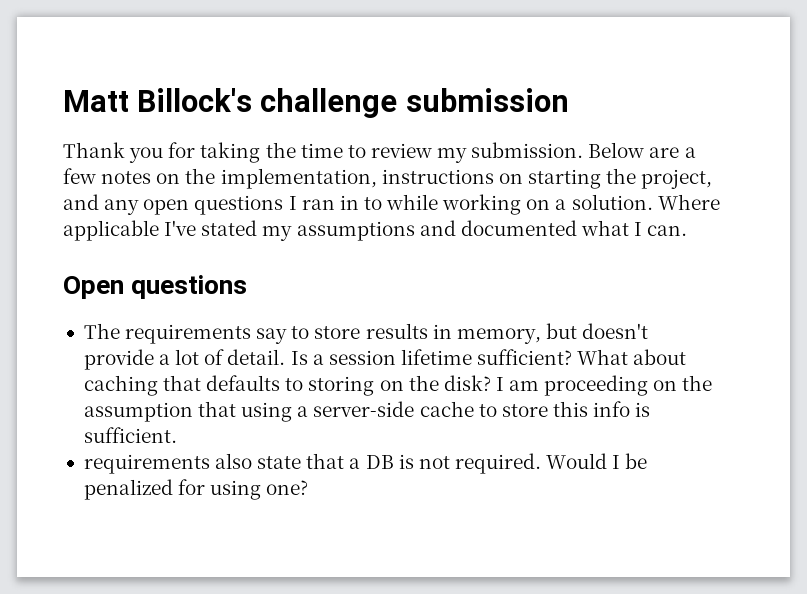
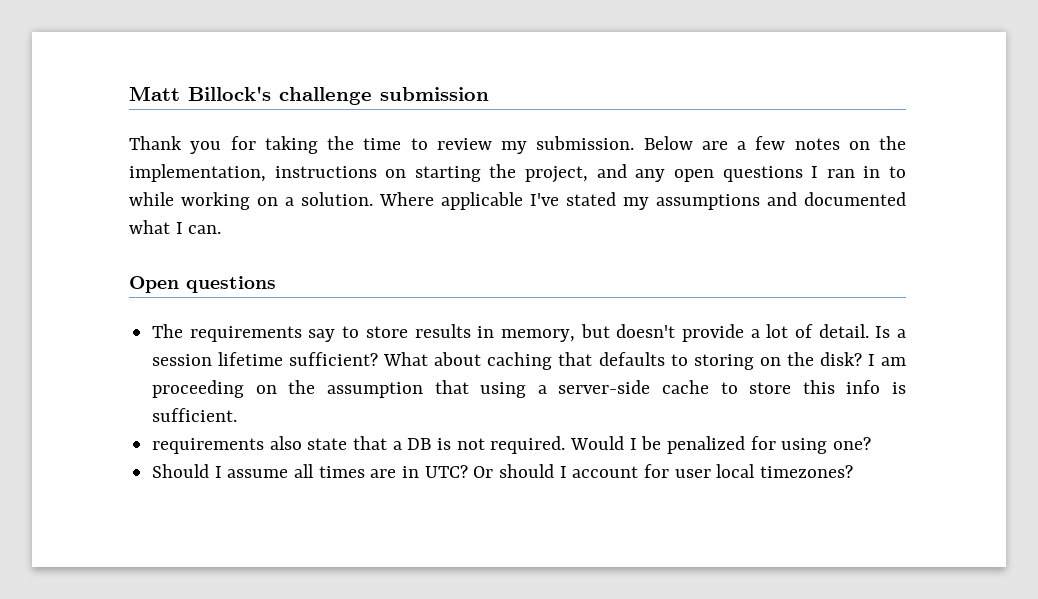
+ Should I assume all times are in UTC? Or should I account for user local timezones?

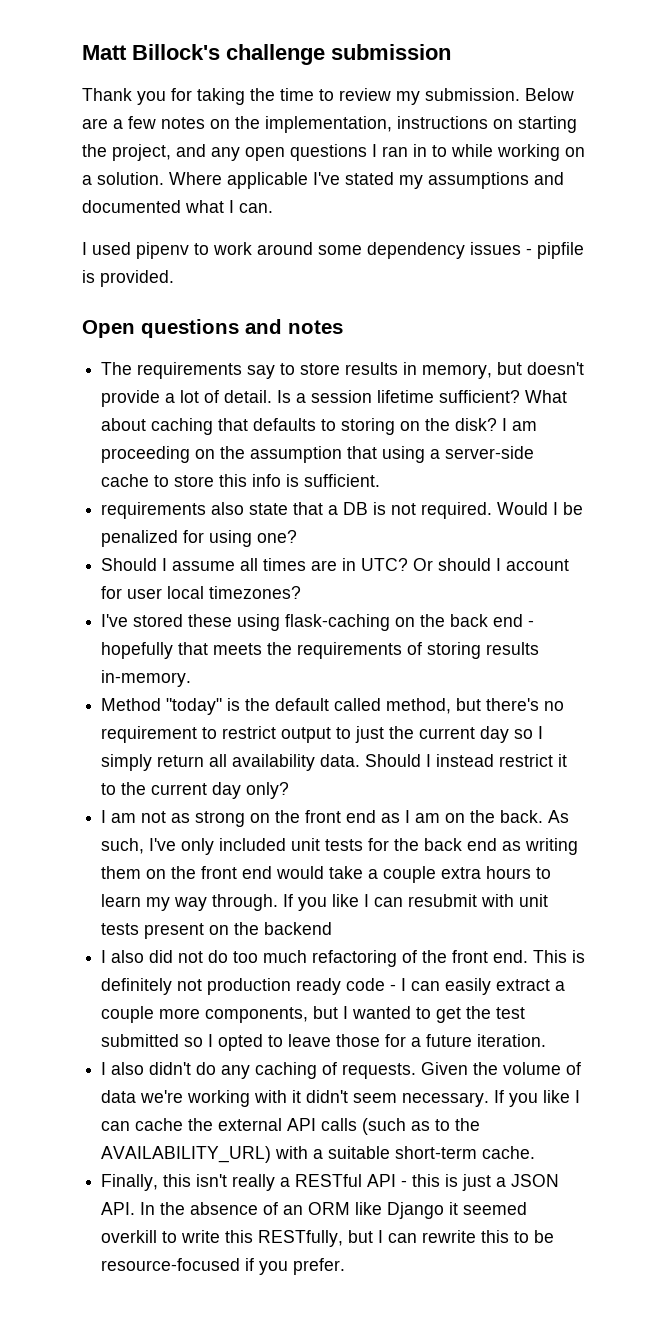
+ I used pipenv to work around some dependency issues - pipfile is provided.
- Open questions
+ Open questions and notes
+ I've stored these using flask-caching on the back end - hopefully that meets the requirements of storing results in-memory.
+ Method "today" is the default called method, but there's no requirement to restrict output to just the current day so I simply return all availability data. Should I instead restrict it to the current day only?
+ I am not as strong on the front end as I am on the back. As such, I've only included unit tests for the back end as writing them on the front end would take a couple extra hours to learn my way through. If you like I can resubmit with unit tests present on the backend
+ I also did not do too much refactoring of the front end. This is definitely not production ready code - I can easily extract a couple more components, but I wanted to get the test submitted so I opted to leave those for a future iteration.
+ I also didn't do any caching of requests. Given the volume of data we're working with it didn't seem necessary. If you like I can cache the external API calls (such as to the AVAILABILITY_URL) with a suitable short-term cache.
+ Finally, this isn't really a RESTful API - this is just a JSON API. In the absence of an ORM like Django it seemed overkill to write this RESTfully, but I can rewrite this to be resource-focused if you prefer.

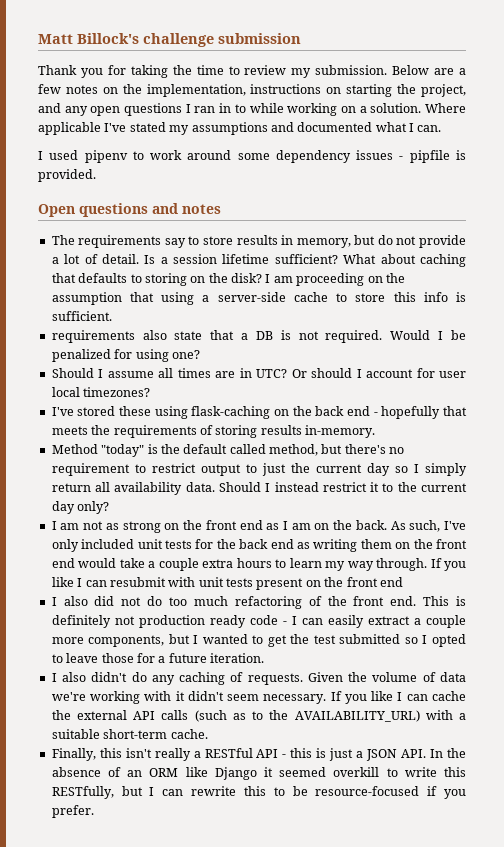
- The requirements say to store results in memory, but doesn't provide a lot of detail.
+ The requirements say to store results in memory, but do not provide a lot of detail.
- If you like I can resubmit with unit tests present on the backend
+ If you like I can resubmit with unit tests present on the front end

